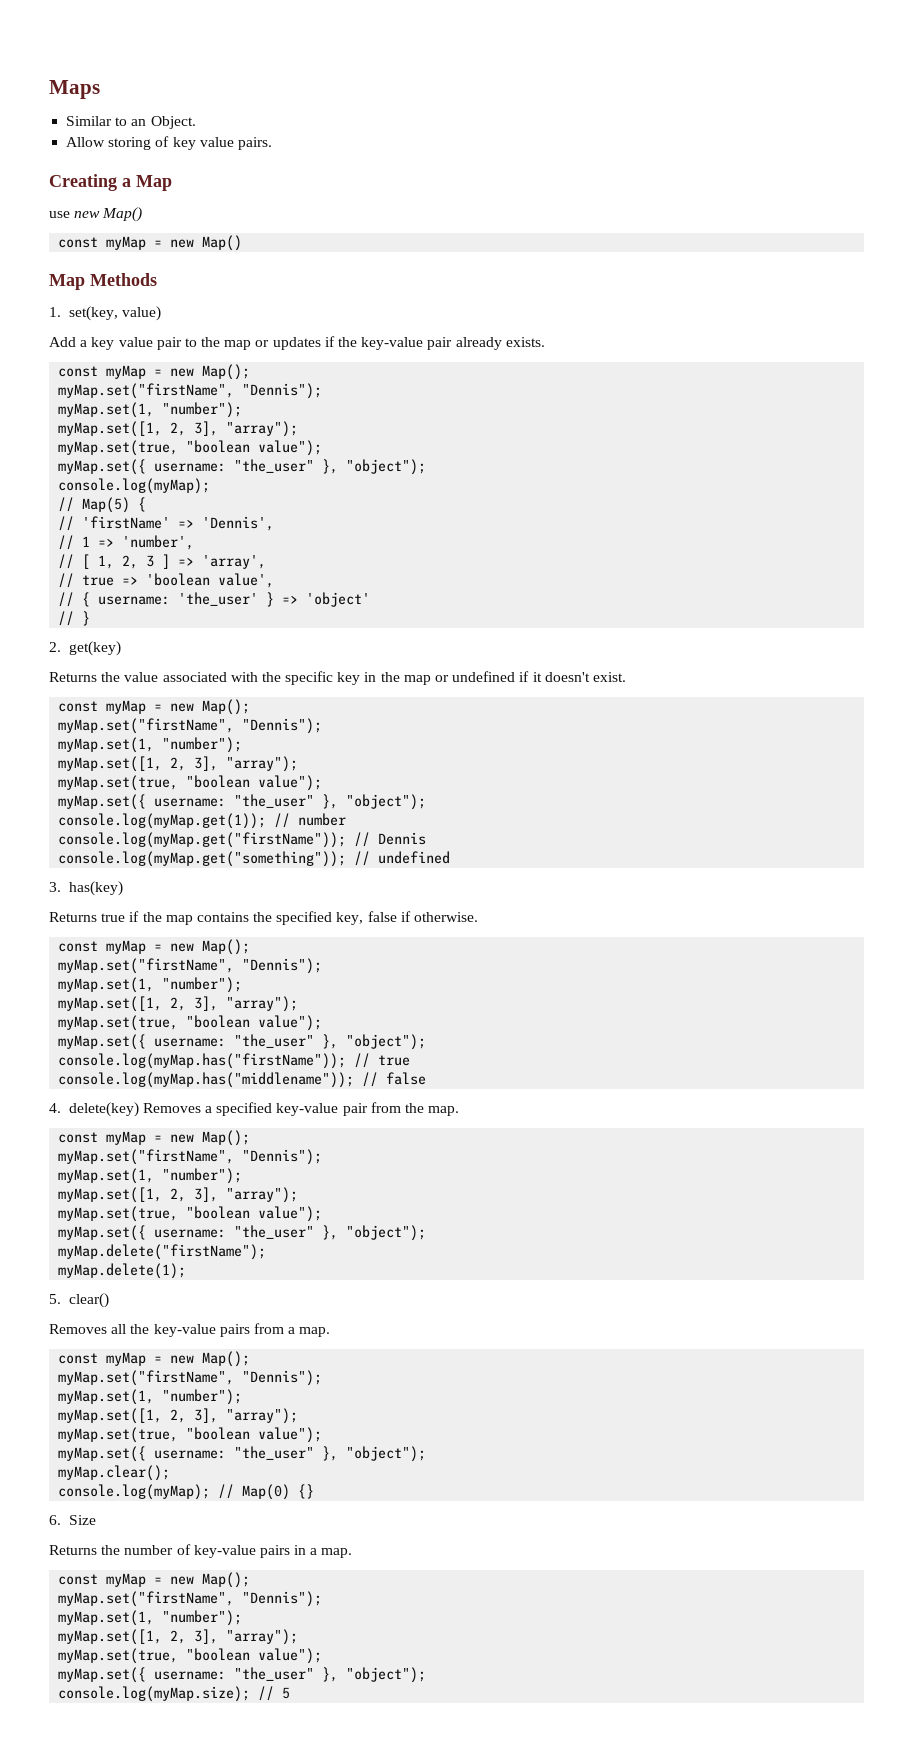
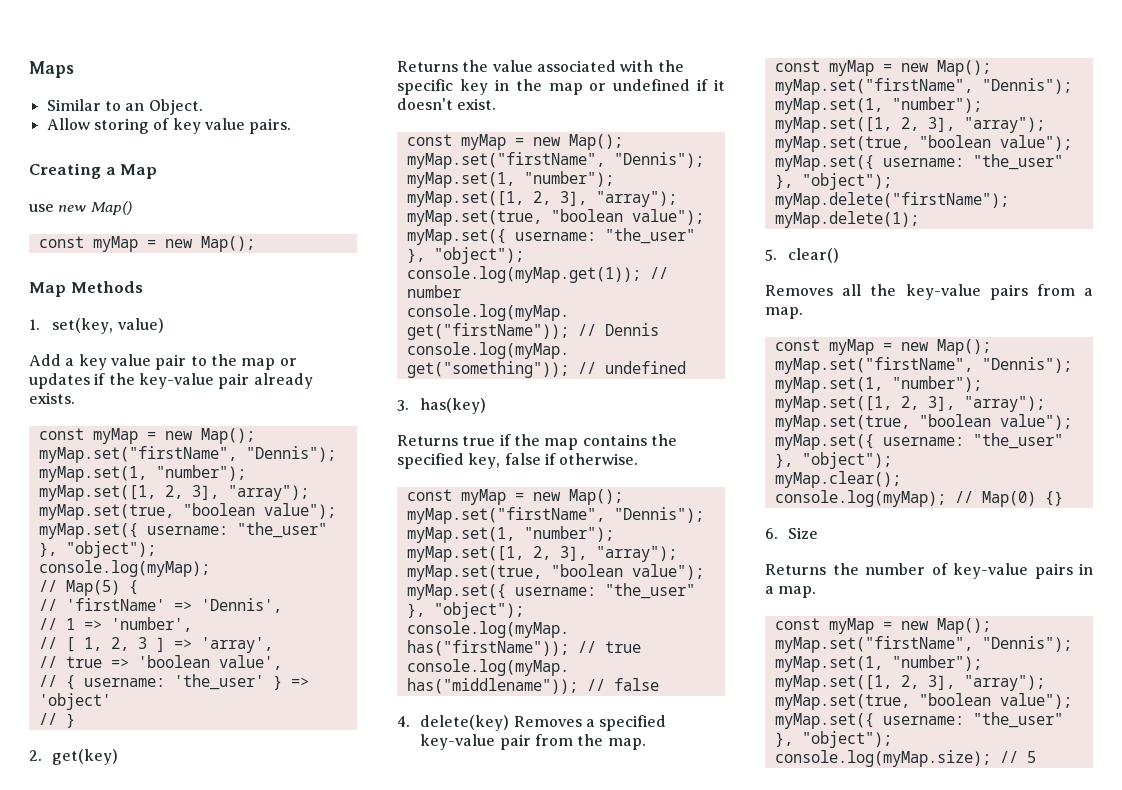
  use new Map()
- const myMap = new Map()
+ const myMap = new Map();

